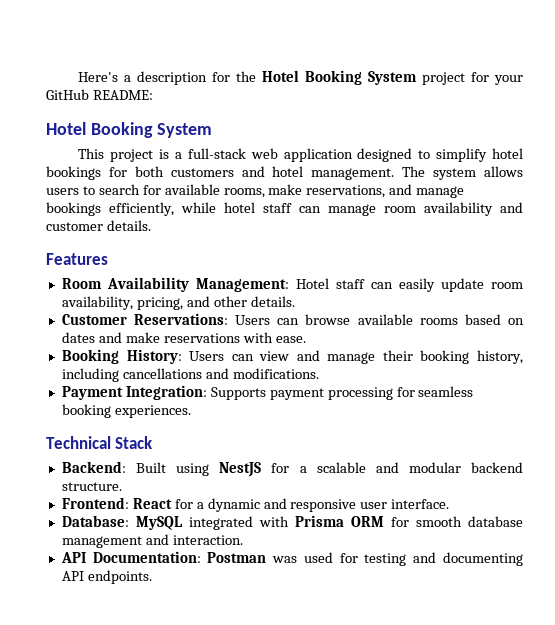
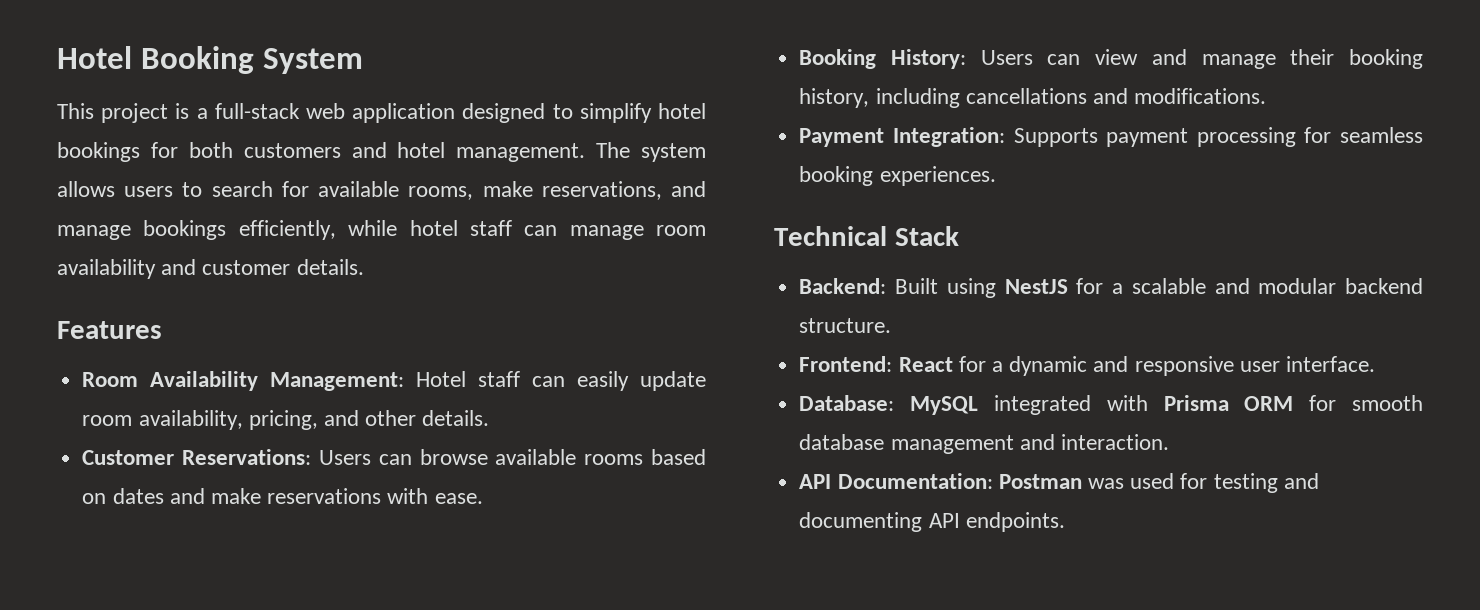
- Here's a description for the Hotel Booking System project for your GitHub README:

